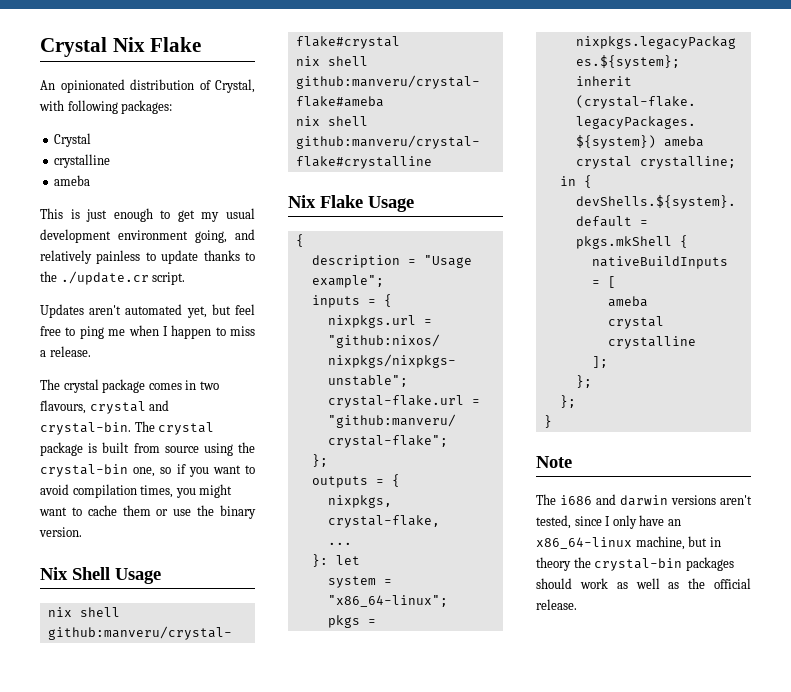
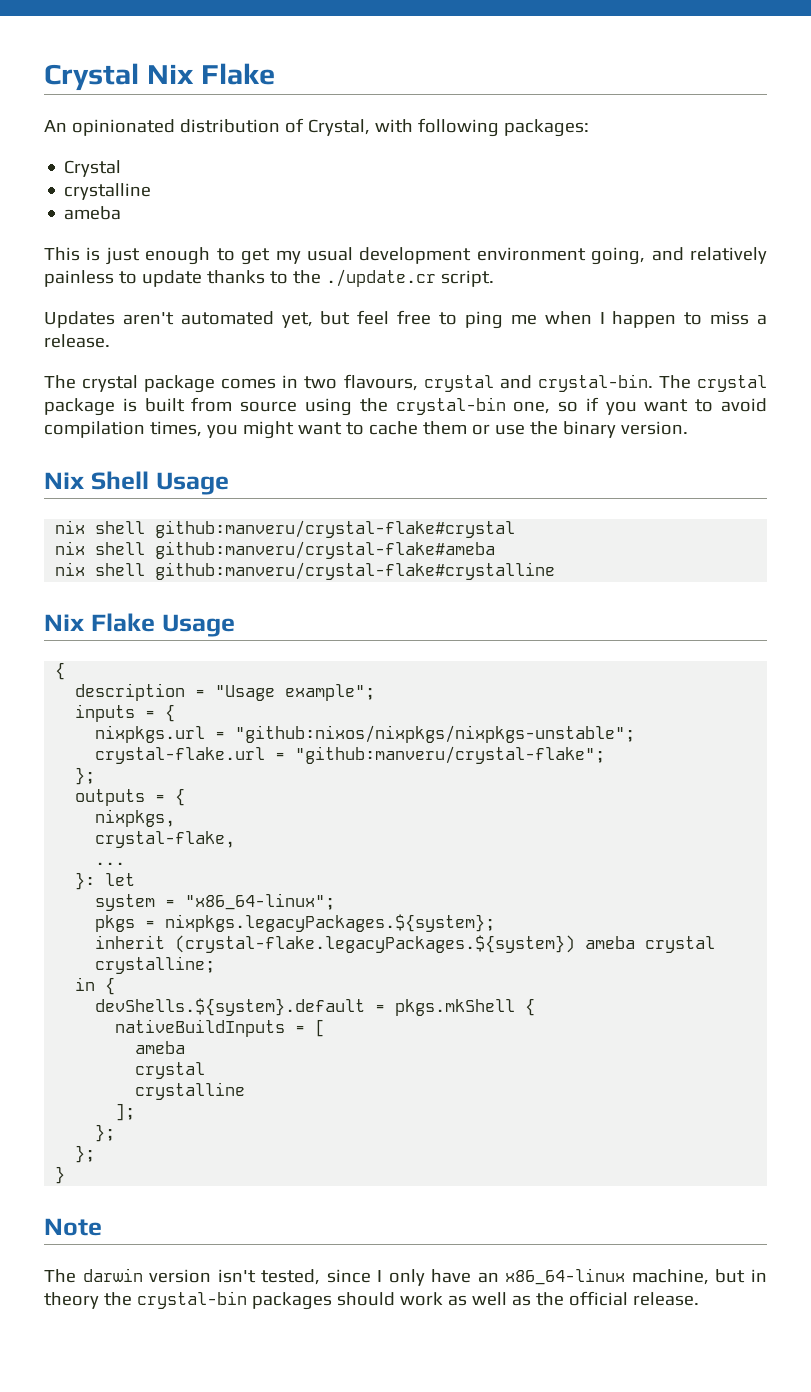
- The i686 and darwin versions aren't tested, since I only have an x86_64-linux machine, but in theory the crystal-bin packages should work as well as the official release.
+ The darwin version isn't tested, since I only have an x86_64-linux machine, but in theory the crystal-bin packages should work as well as the official release.

